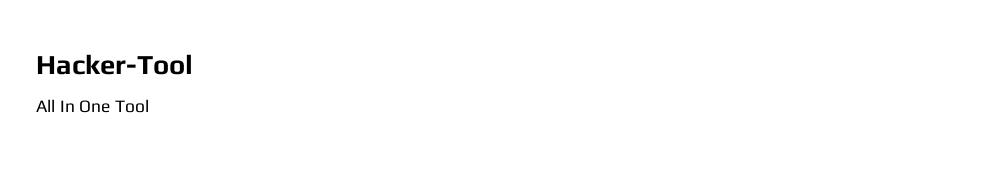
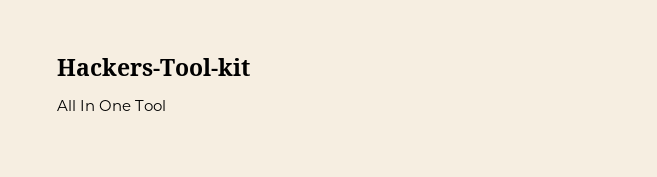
- Hacker-Tool
+ Hackers-Tool-kit

